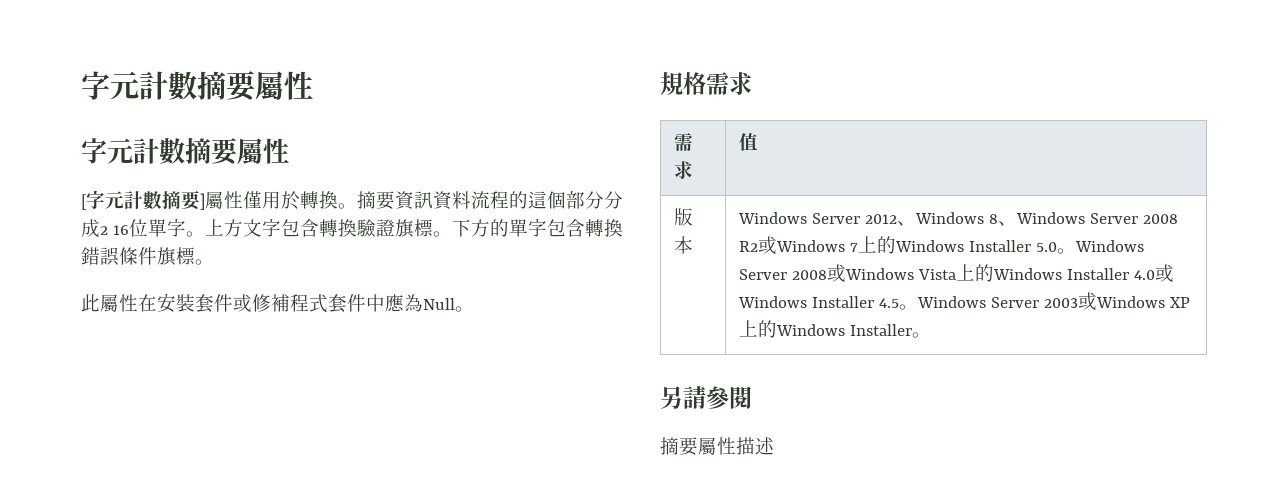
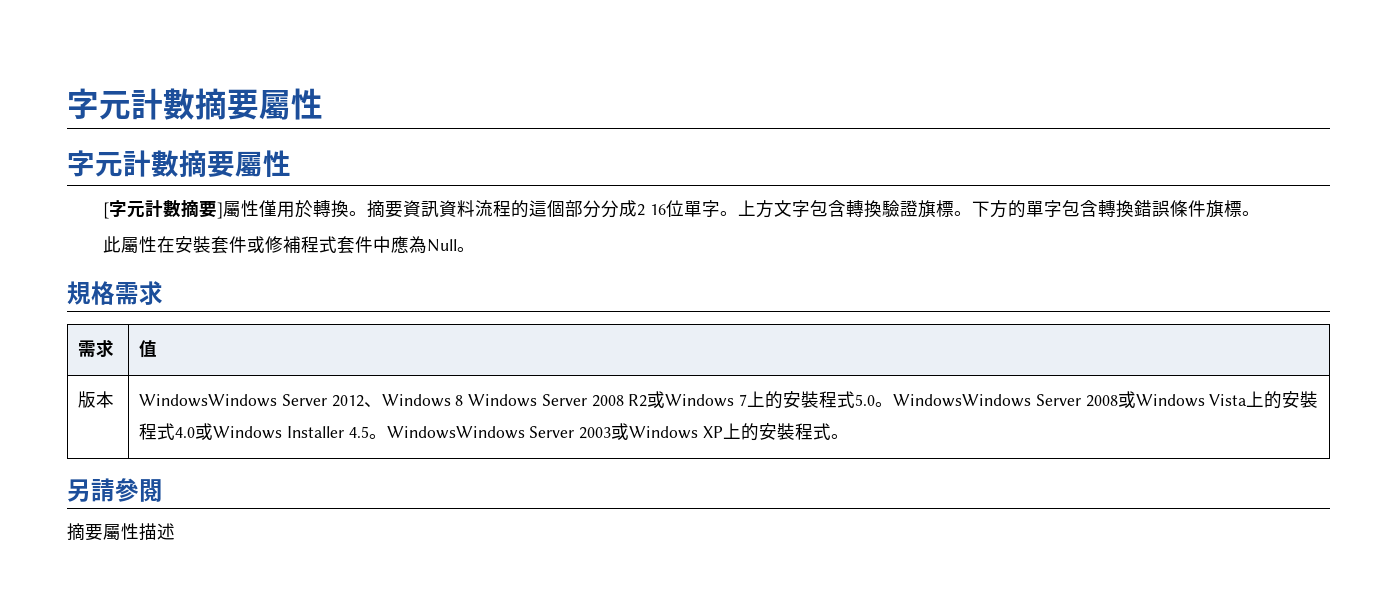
- Windows Server 2012、Windows 8、Windows Server 2008 R2或Windows 7上的Windows Installer 5.0。Windows Server 2008或Windows Vista上的Windows Installer 4.0或Windows Installer 4.5。
+ WindowsWindows Server 2012、Windows 8 Windows Server 2008 R2或Windows 7上的安裝程式5.0。WindowsWindows Server 2008或Windows Vista上的安裝程式4.0或Windows Installer 4.5。
- Windows Server 2003或Windows XP上的Windows Installer。
+ WindowsWindows Server 2003或Windows XP上的安裝程式。

